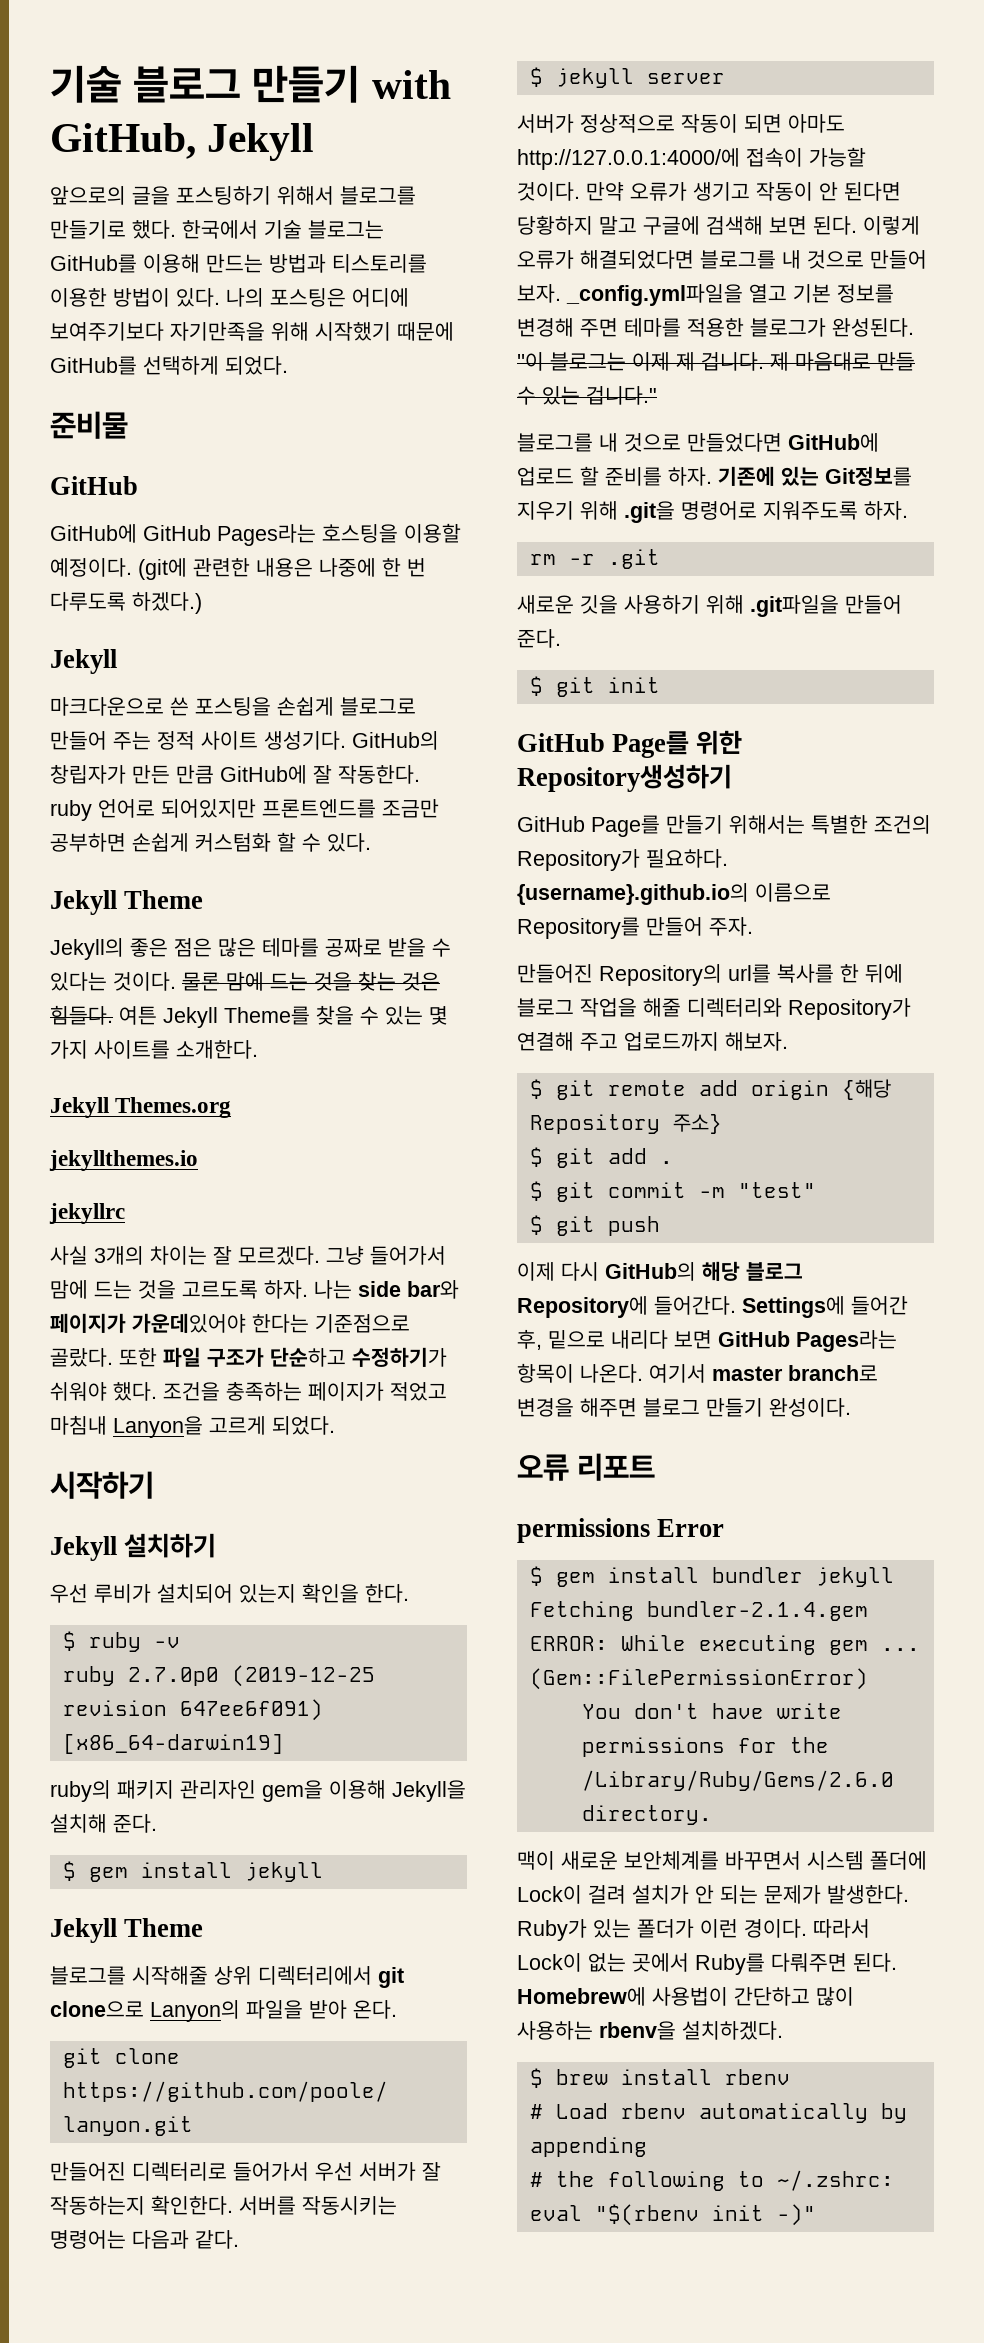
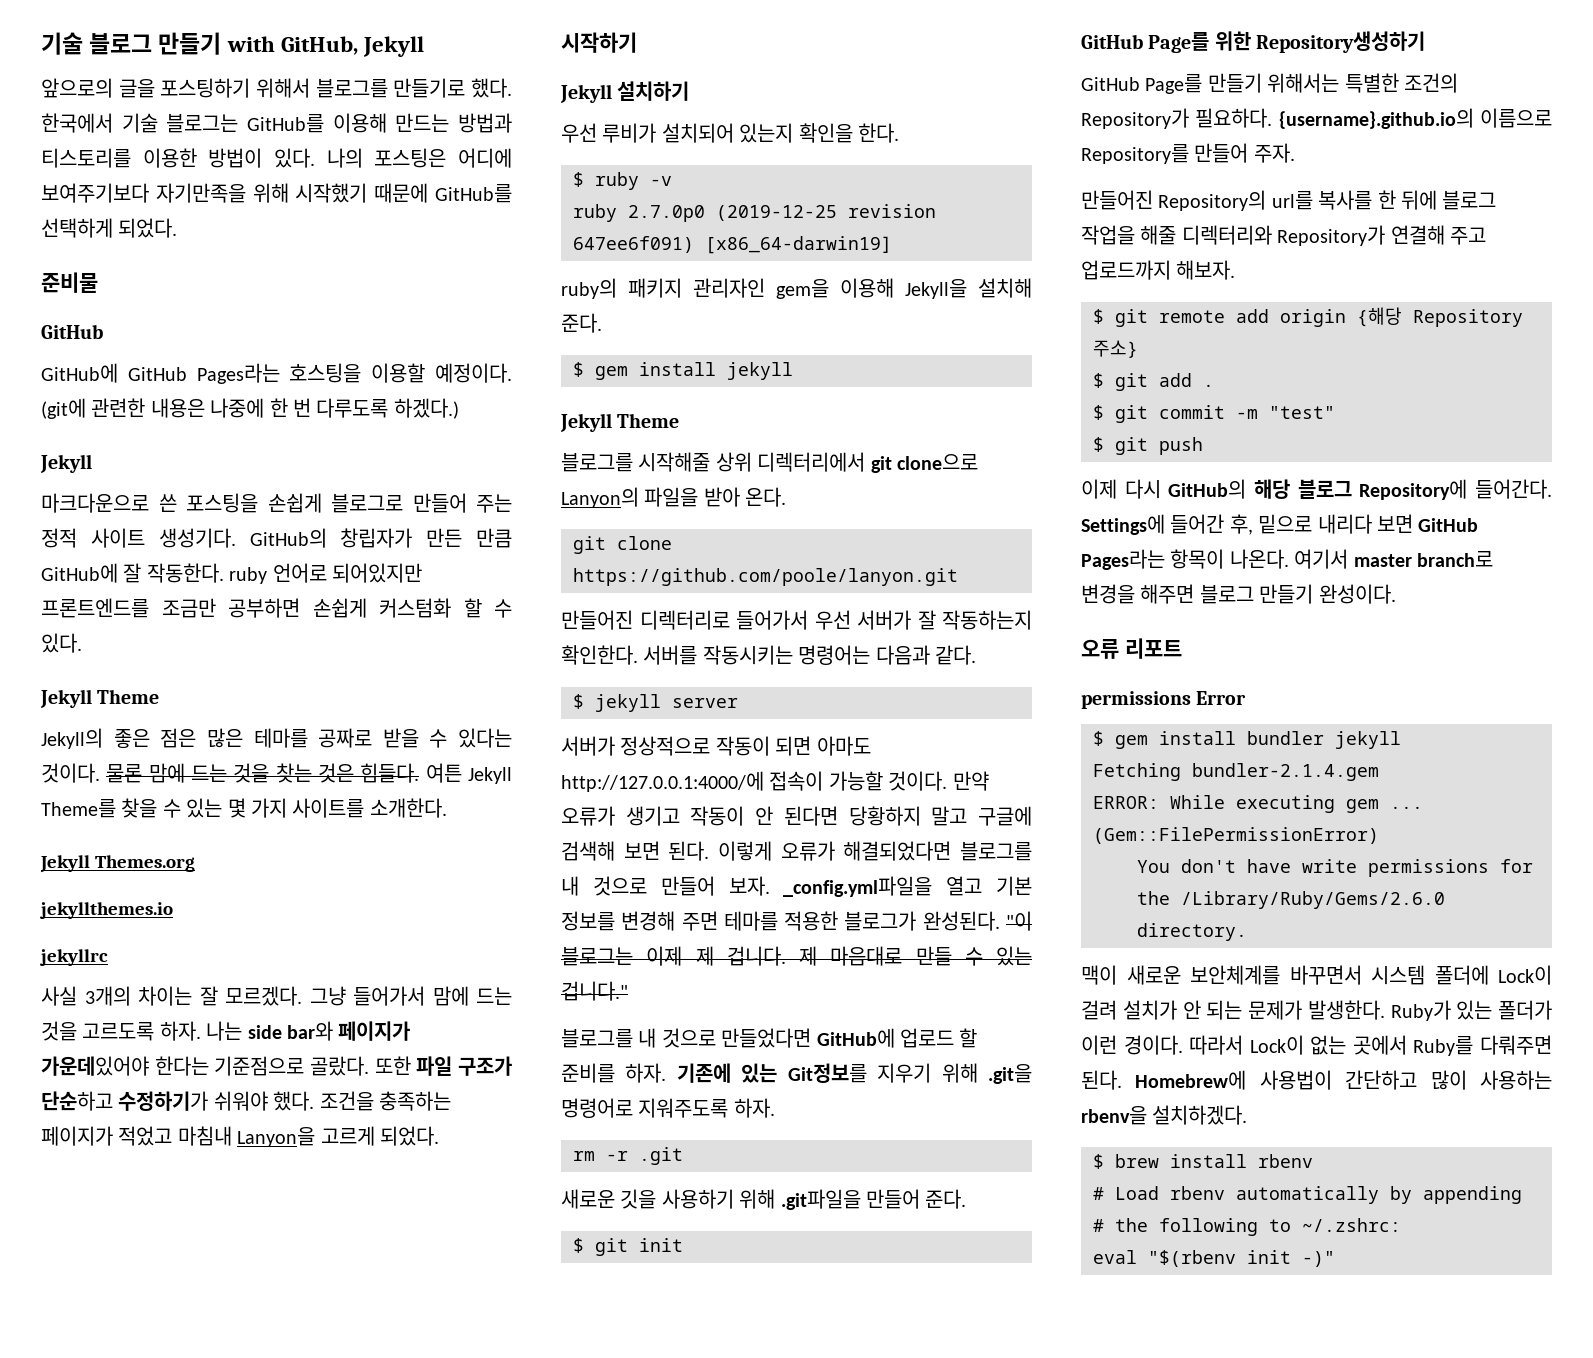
- ''이 블로그는 이제 제 겁니다.
+ "이 블로그는 이제 제 겁니다.

